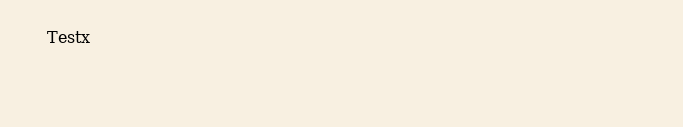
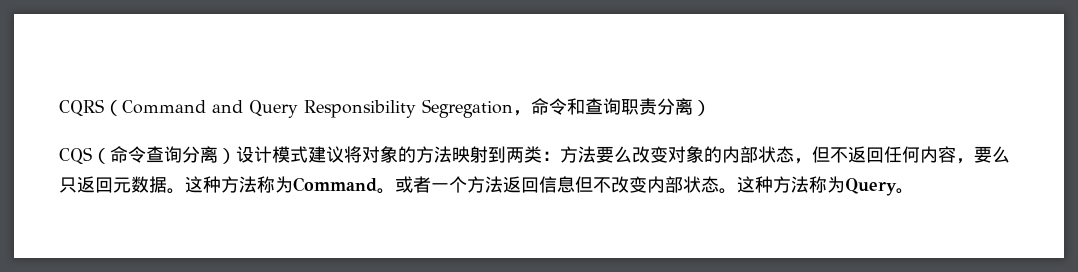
- Testx
+ CQRS（Command and Query Responsibility Segregation，命令和查询职责分离）
+ CQS（命令查询分离）设计模式建议将对象的方法映射到两类：方法要么改变对象的内部状态，但不返回任何内容，要么只返回元数据。这种方法称为Command。或者一个方法返回信息但不改变内部状态。这种方法称为Query。

